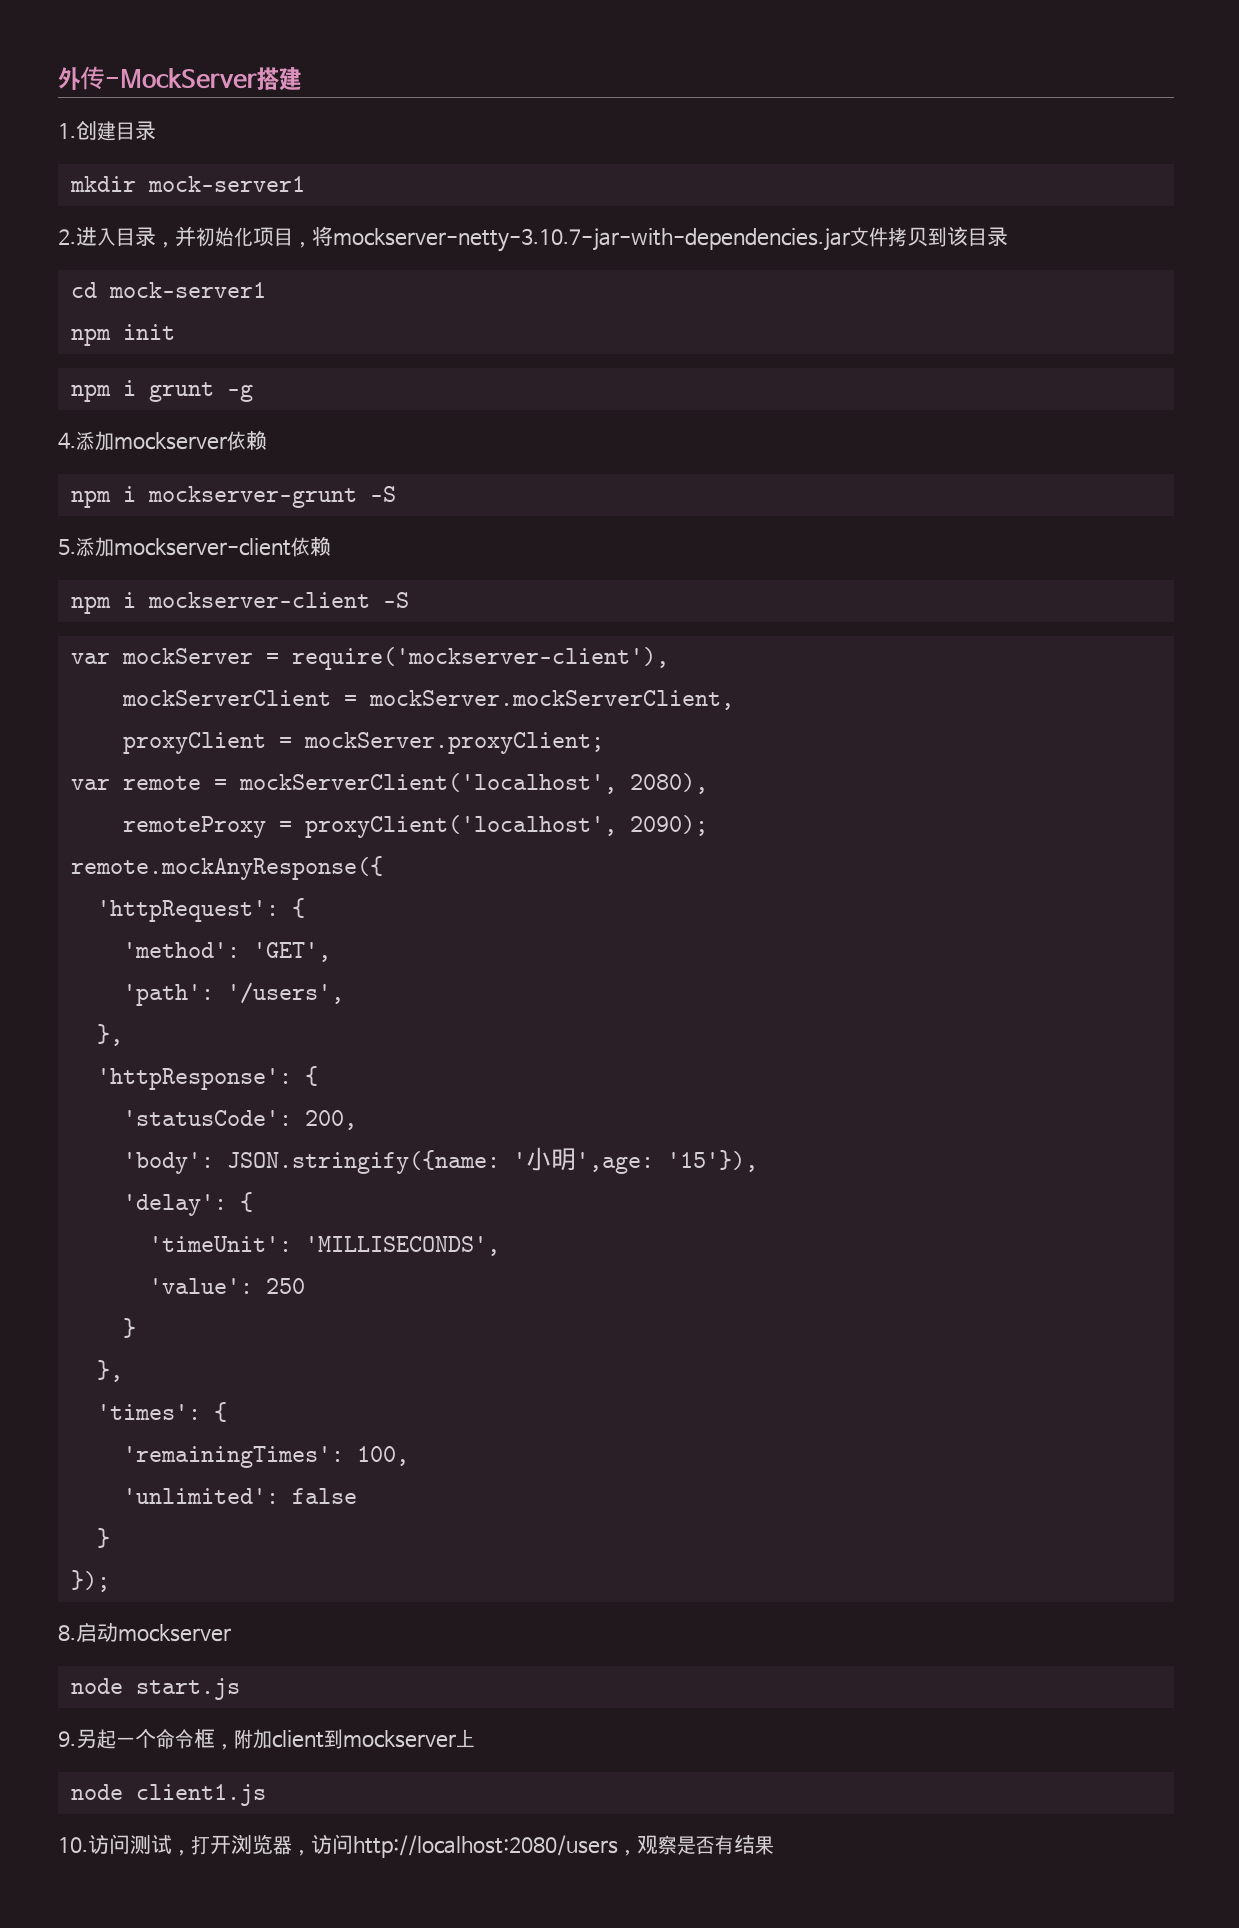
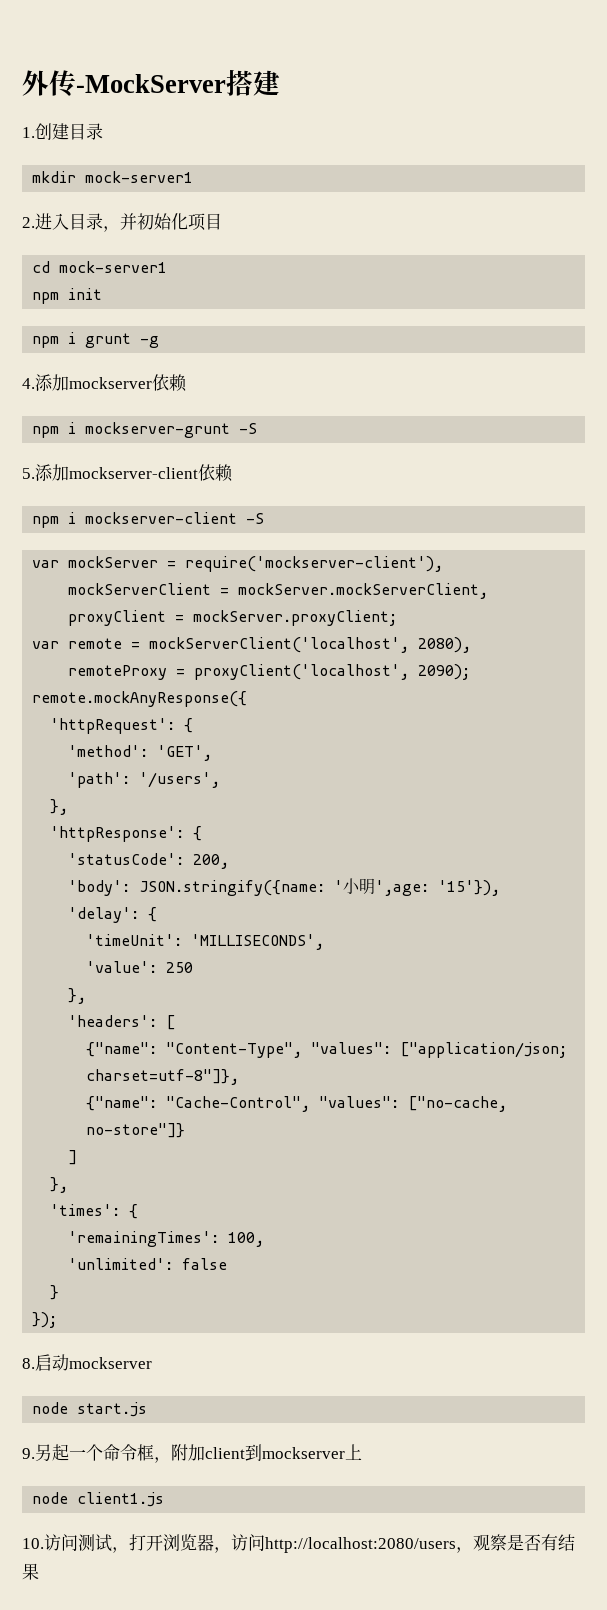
- 2.进入目录，并初始化项目，将mockserver-netty-3.10.7-jar-with-dependencies.jar文件拷贝到该目录
+ 2.进入目录，并初始化项目
  'value': 250
- }
+ },
+ 'headers': [
+ {"name": "Content-Type", "values": ["application/json; charset=utf-8"]},
+ {"name": "Cache-Control", "values": ["no-cache, no-store"]}
+ ]

